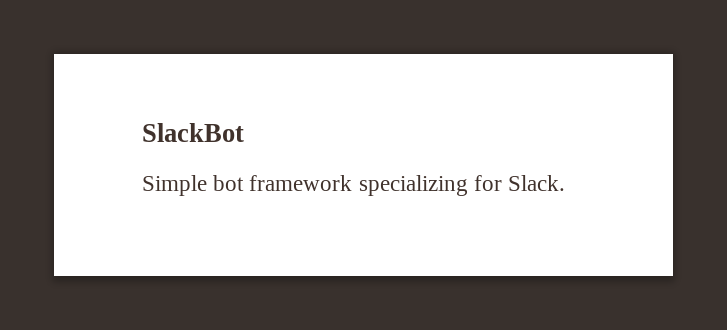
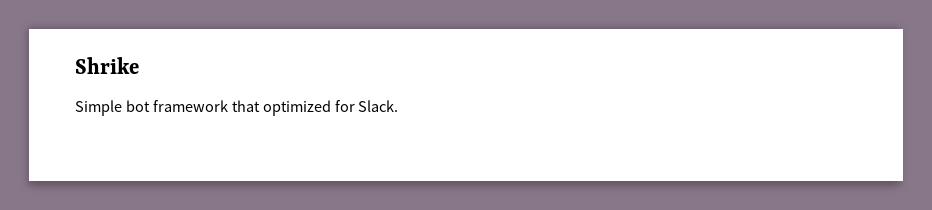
- SlackBot
+ Shrike
- Simple bot framework specializing for Slack.
+ Simple bot framework that optimized for Slack.

